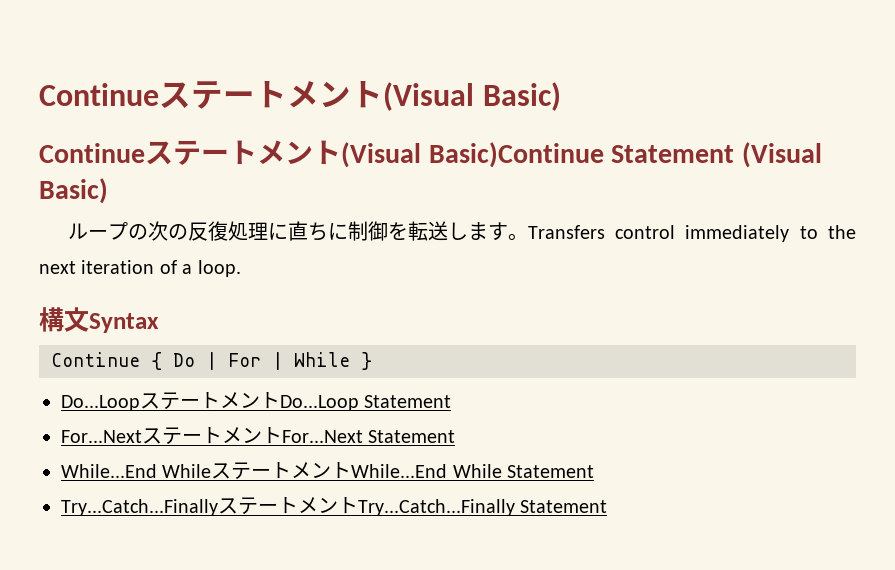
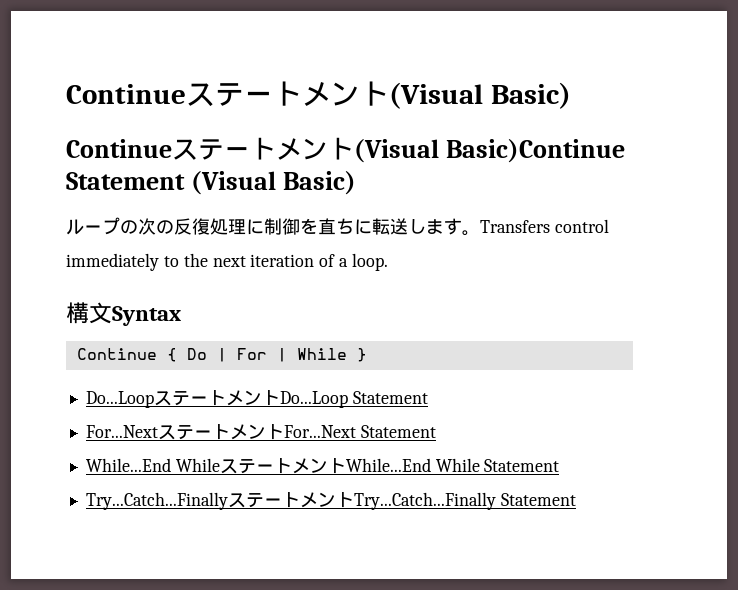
- ループの次の反復処理に直ちに制御を転送します。
+ ループの次の反復処理に制御を直ちに転送します。

